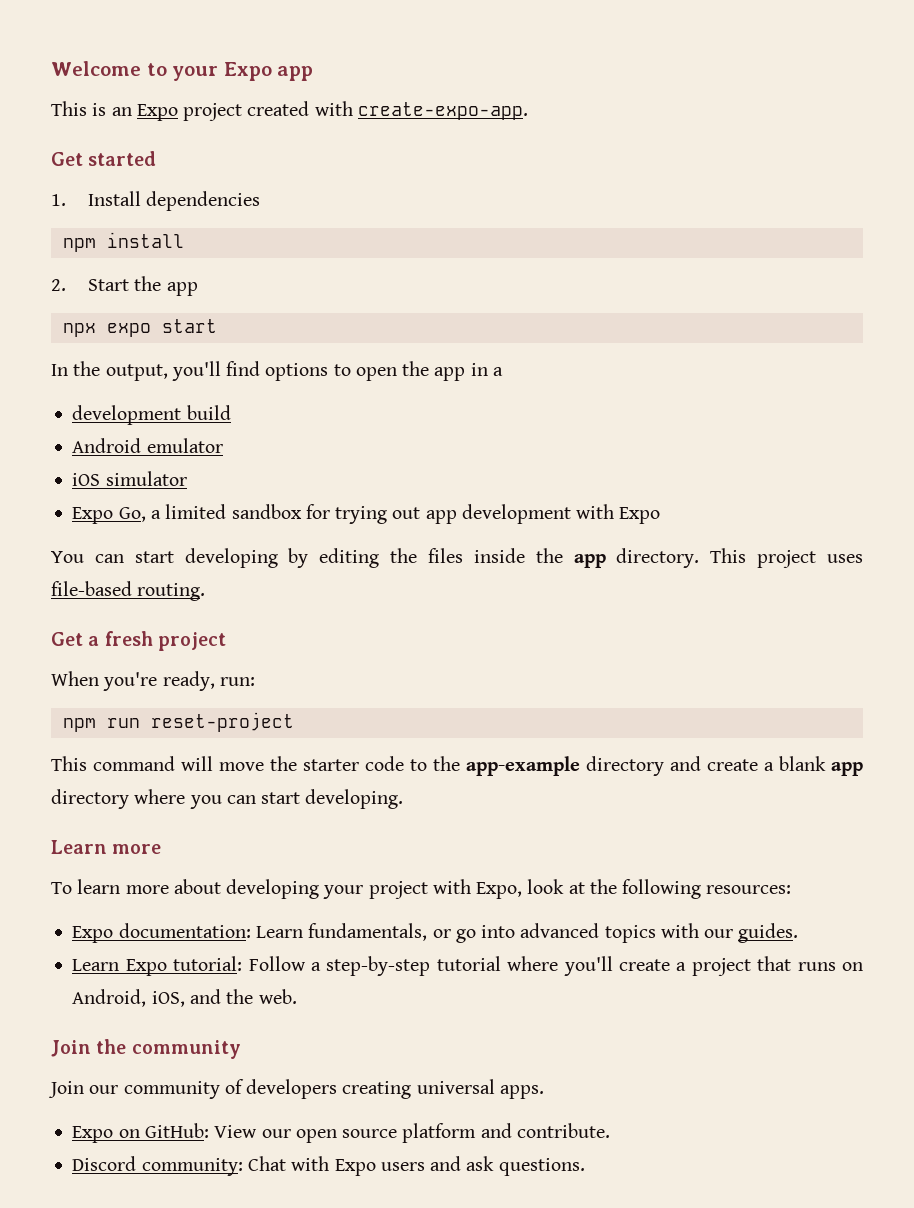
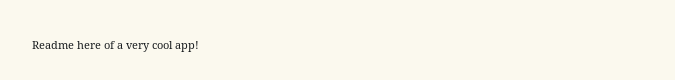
- Welcome to your Expo app
- This is an Expo project created with create-expo-app.
- Get started
- 1. Install dependencies
- npm install
- 2. Start the app
- npx expo start
- In the output, you'll find options to open the app in a
- development build
- Android emulator
- iOS simulator
- Expo Go, a limited sandbox for trying out app development with Expo
- You can start developing by editing the files inside the app directory. This project uses file-based routing.
- Get a fresh project
- When you're ready, run:
- npm run reset-project
- This command will move the starter code to the app-example directory and create a blank app directory where you can start developing.
- Learn more
- To learn more about developing your project with Expo, look at the following resources:
- Expo documentation: Learn fundamentals, or go into advanced topics with our guides.
- Learn Expo tutorial: Follow a step-by-step tutorial where you'll create a project that runs on Android, iOS, and the web.
- Join the community
- Join our community of developers creating universal apps.
- Expo on GitHub: View our open source platform and contribute.
- Discord community: Chat with Expo users and ask questions.
+ Readme here of a very cool app!

